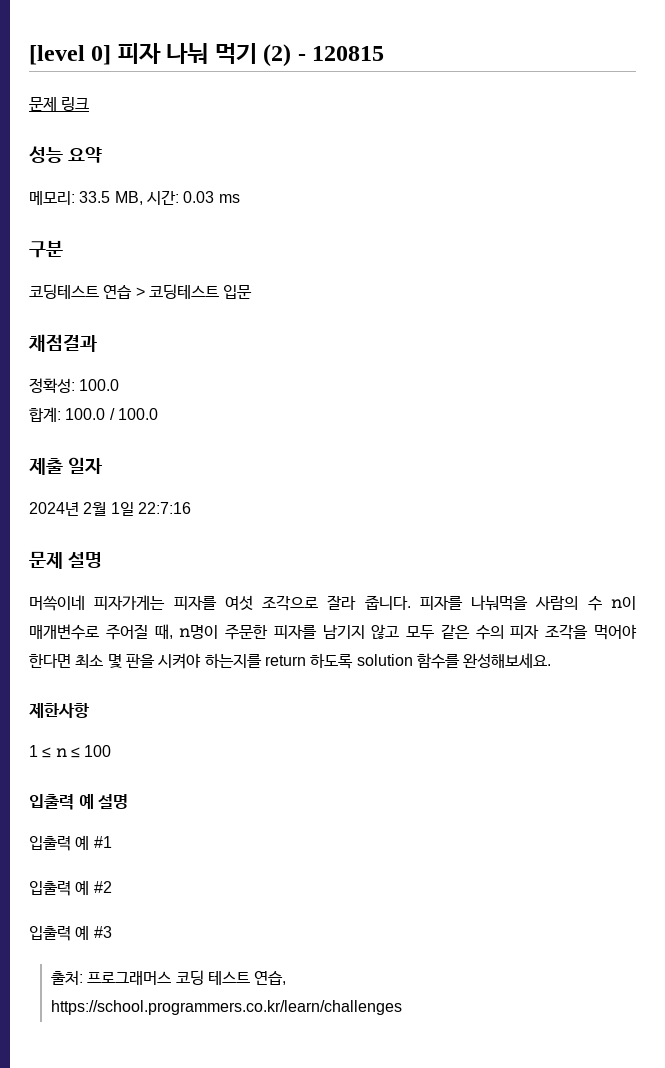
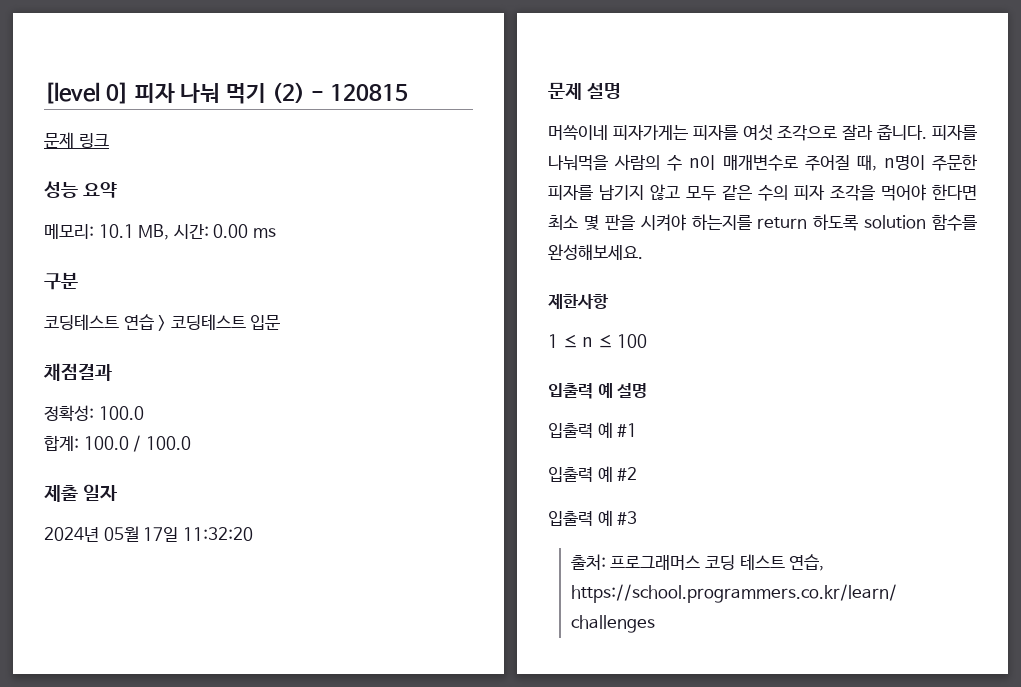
- 메모리: 33.5 MB, 시간: 0.03 ms
+ 메모리: 10.1 MB, 시간: 0.00 ms
- 2024년 2월 1일 22:7:16
+ 2024년 05월 17일 11:32:20

